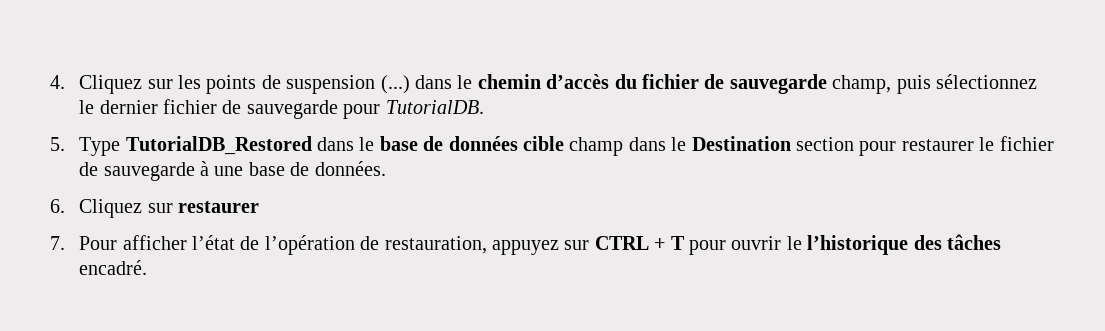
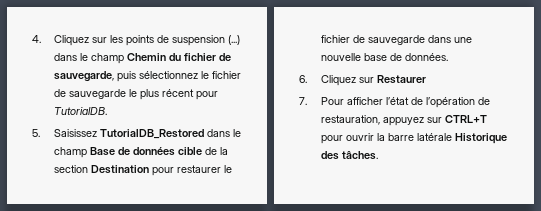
- 4. Cliquez sur les points de suspension (...) dans le chemin d’accès du fichier de sauvegarde champ, puis sélectionnez le dernier fichier de sauvegarde pour TutorialDB.
+ 4. Cliquez sur les points de suspension (...) dans le champ Chemin du fichier de sauvegarde, puis sélectionnez le fichier de sauvegarde le plus récent pour TutorialDB.
- 5. Type TutorialDB_Restored dans le base de données cible champ dans le Destination section pour restaurer le fichier de sauvegarde à une base de données.
+ 5. Saisissez TutorialDB_Restored dans le champ Base de données cible de la section Destination pour restaurer le fichier de sauvegarde dans une nouvelle base de données.
- 6. Cliquez sur restaurer
+ 6. Cliquez sur Restaurer
- 7. Pour afficher l’état de l’opération de restauration, appuyez sur CTRL + T pour ouvrir le l’historique des tâches encadré.
+ 7. Pour afficher l’état de l’opération de restauration, appuyez sur CTRL+T pour ouvrir la barre latérale Historique des tâches.

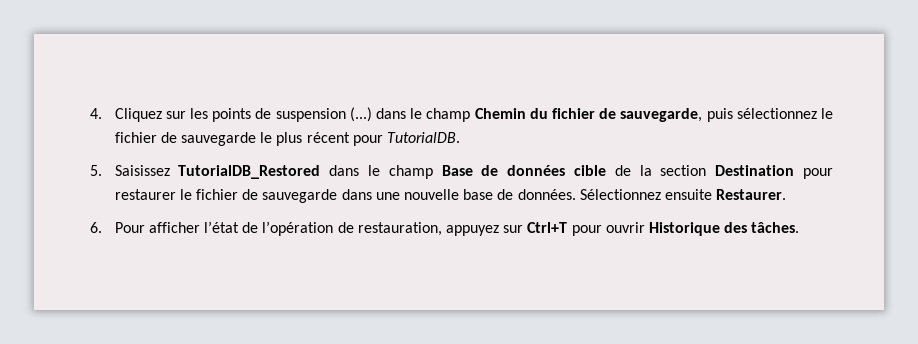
- 5. Saisissez TutorialDB_Restored dans le champ Base de données cible de la section Destination pour restaurer le fichier de sauvegarde dans une nouvelle base de données.
- 6. Cliquez sur Restaurer
- 7. Pour afficher l’état de l’opération de restauration, appuyez sur CTRL+T pour ouvrir la barre latérale Historique des tâches.
+ 5. Saisissez TutorialDB_Restored dans le champ Base de données cible de la section Destination pour restaurer le fichier de sauvegarde dans une nouvelle base de données. Sélectionnez ensuite Restaurer.
+ 6. Pour afficher l’état de l’opération de restauration, appuyez sur Ctrl+T pour ouvrir Historique des tâches.

